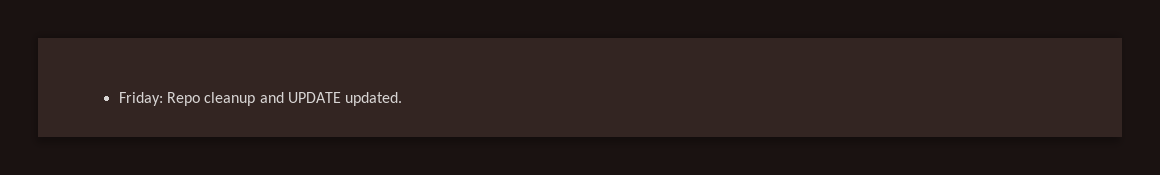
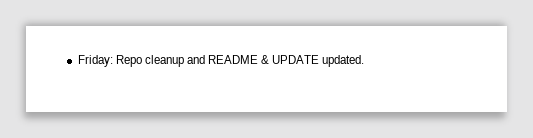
- Friday: Repo cleanup and UPDATE updated.
+ Friday: Repo cleanup and README & UPDATE updated.

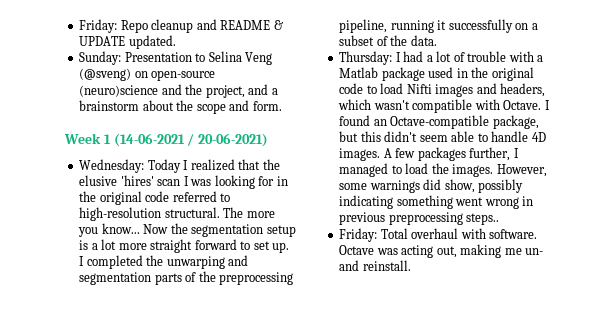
+ Sunday: Presentation to Selina Veng (@sveng) on open-source (neuro)science and the project, and a brainstorm about the scope and form.
+ Week 1 (14-06-2021 / 20-06-2021)
+ Wednesday: Today I realized that the elusive 'hires' scan I was looking for in the original code referred to high-resolution structural. The more you know... Now the segmentation setup is a lot more straight forward to set up. I completed the unwarping and segmentation parts of the preprocessing pipeline, running it successfully on a subset of the data.
+ Thursday: I had a lot of trouble with a Matlab package used in the original code to load Nifti images and headers, which wasn't compatible with Octave. I found an Octave-compatible package, but this didn't seem able to handle 4D images. A few packages further, I managed to load the images. However, some warnings did show, possibly indicating something went wrong in previous preprocessing steps..
+ Friday: Total overhaul with software. Octave was acting out, making me un- and reinstall.

